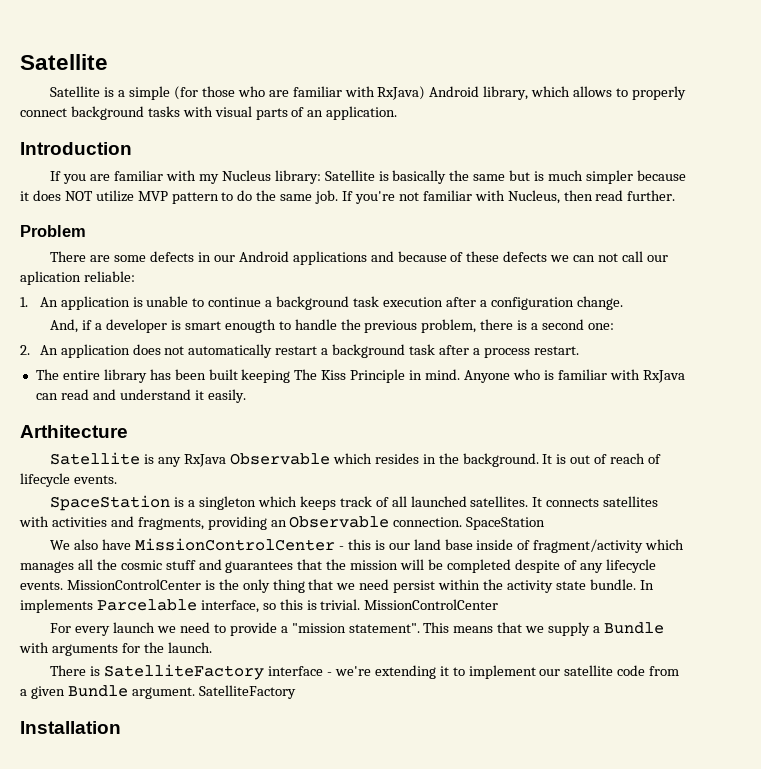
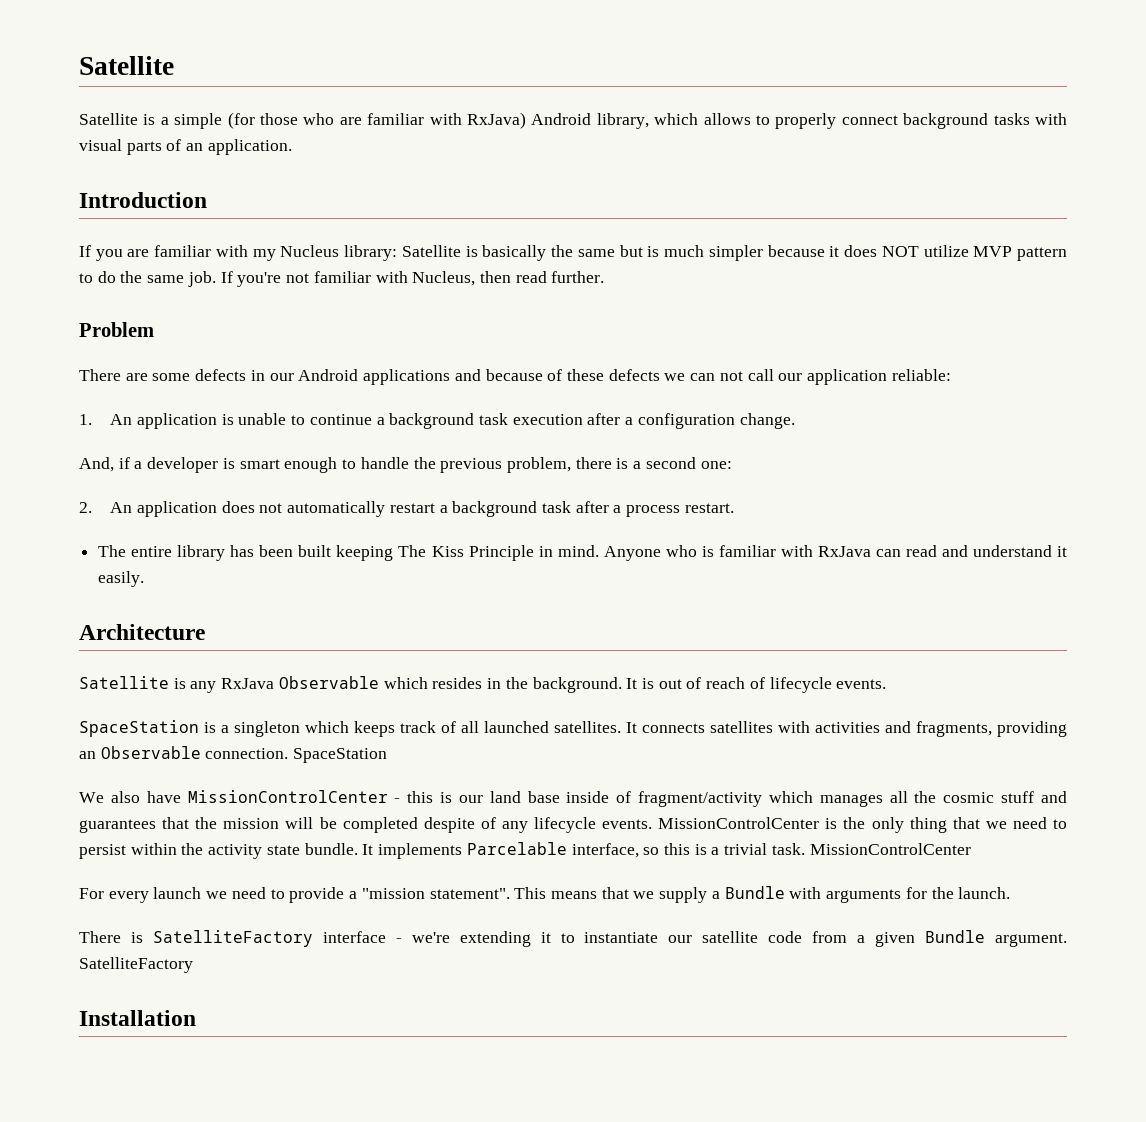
- There are some defects in our Android applications and because of these defects we can not call our aplication reliable:
+ There are some defects in our Android applications and because of these defects we can not call our application reliable:
- And, if a developer is smart enougth to handle the previous problem, there is a second one:
+ And, if a developer is smart enough to handle the previous problem, there is a second one:
- Arthitecture
+ Architecture
- MissionControlCenter is the only thing that we need persist within the activity state bundle.
+ MissionControlCenter is the only thing that we need to persist within the activity state bundle.
- In implements Parcelable interface, so this is trivial.
+ It implements Parcelable interface, so this is a trivial task.
- There is SatelliteFactory interface - we're extending it to implement our satellite code from a given Bundle argument.
+ There is SatelliteFactory interface - we're extending it to instantiate our satellite code from a given Bundle argument.

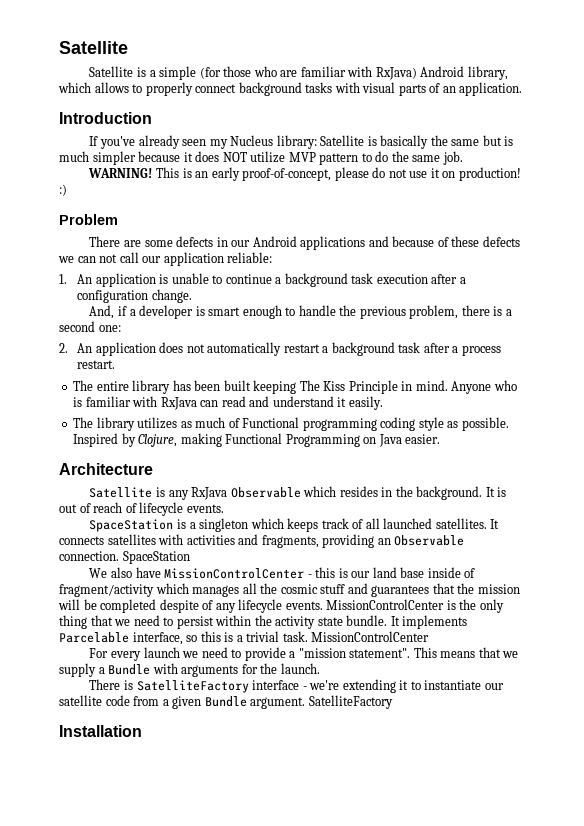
- If you are familiar with my Nucleus library: Satellite is basically the same but is much simpler because it does NOT utilize MVP pattern to do the same job. If you're not familiar with Nucleus, then read further.
+ If you've already seen my Nucleus library: Satellite is basically the same but is much simpler because it does NOT utilize MVP pattern to do the same job.
+ WARNING! This is an early proof-of-concept, please do not use it on production! :)
+ The library utilizes as much of Functional programming coding style as possible. Inspired by Clojure, making Functional Programming on Java easier.

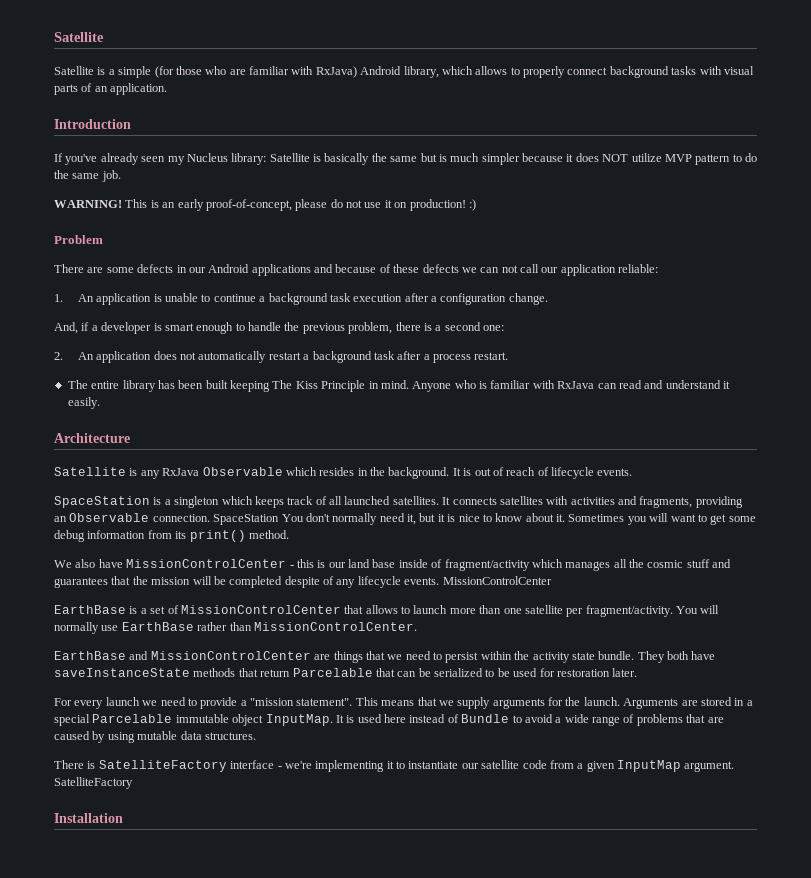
- The library utilizes as much of Functional programming coding style as possible. Inspired by Clojure, making Functional Programming on Java easier.
- It connects satellites with activities and fragments, providing an Observable connection. SpaceStation
+ It connects satellites with activities and fragments, providing an Observable connection. SpaceStation You don't normally need it, but it is nice to know about it. Sometimes you will want to get some debug information from its print() method.
- We also have MissionControlCenter - this is our land base inside of fragment/activity which manages all the cosmic stuff and guarantees that the mission will be completed despite of any lifecycle events. MissionControlCenter is the only thing that we need to persist within the activity state bundle.
+ We also have MissionControlCenter - this is our land base inside of fragment/activity which manages all the cosmic stuff and guarantees that the mission will be completed despite of any lifecycle events. MissionControlCenter
+ EarthBase is a set of MissionControlCenter that allows to launch more than one satellite per fragment/activity. You will normally use EarthBase rather than MissionControlCenter.
+ EarthBase and MissionControlCenter are things that we need to persist within the activity state bundle.
- It implements Parcelable interface, so this is a trivial task. MissionControlCenter
+ They both have saveInstanceState methods that return Parcelable that can be serialized to be used for restoration later.
- This means that we supply a Bundle with arguments for the launch.
+ This means that we supply arguments for the launch. Arguments are stored in a special Parcelable immutable object InputMap. It is used here instead of Bundle to avoid a wide range of problems that are caused by using mutable data structures.
- There is SatelliteFactory interface - we're extending it to instantiate our satellite code from a given Bundle argument.
+ There is SatelliteFactory interface - we're implementing it to instantiate our satellite code from a given InputMap argument.

